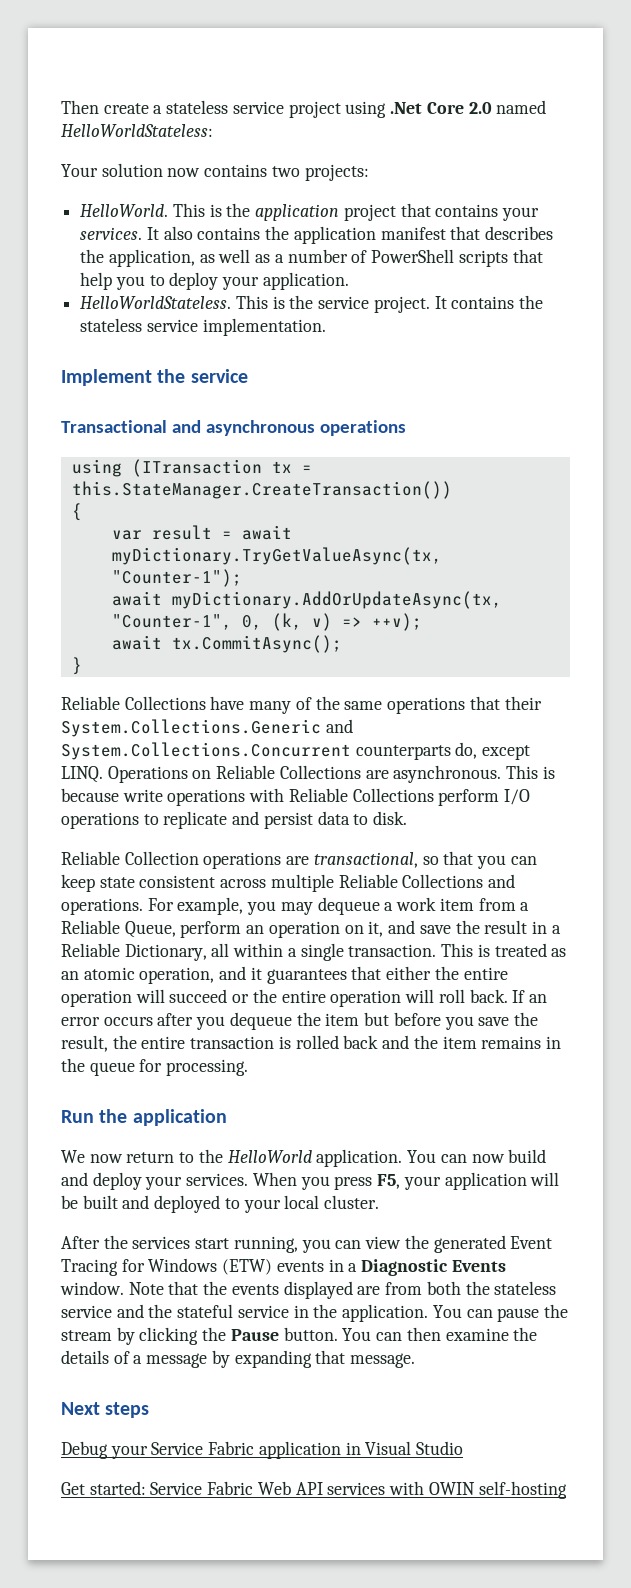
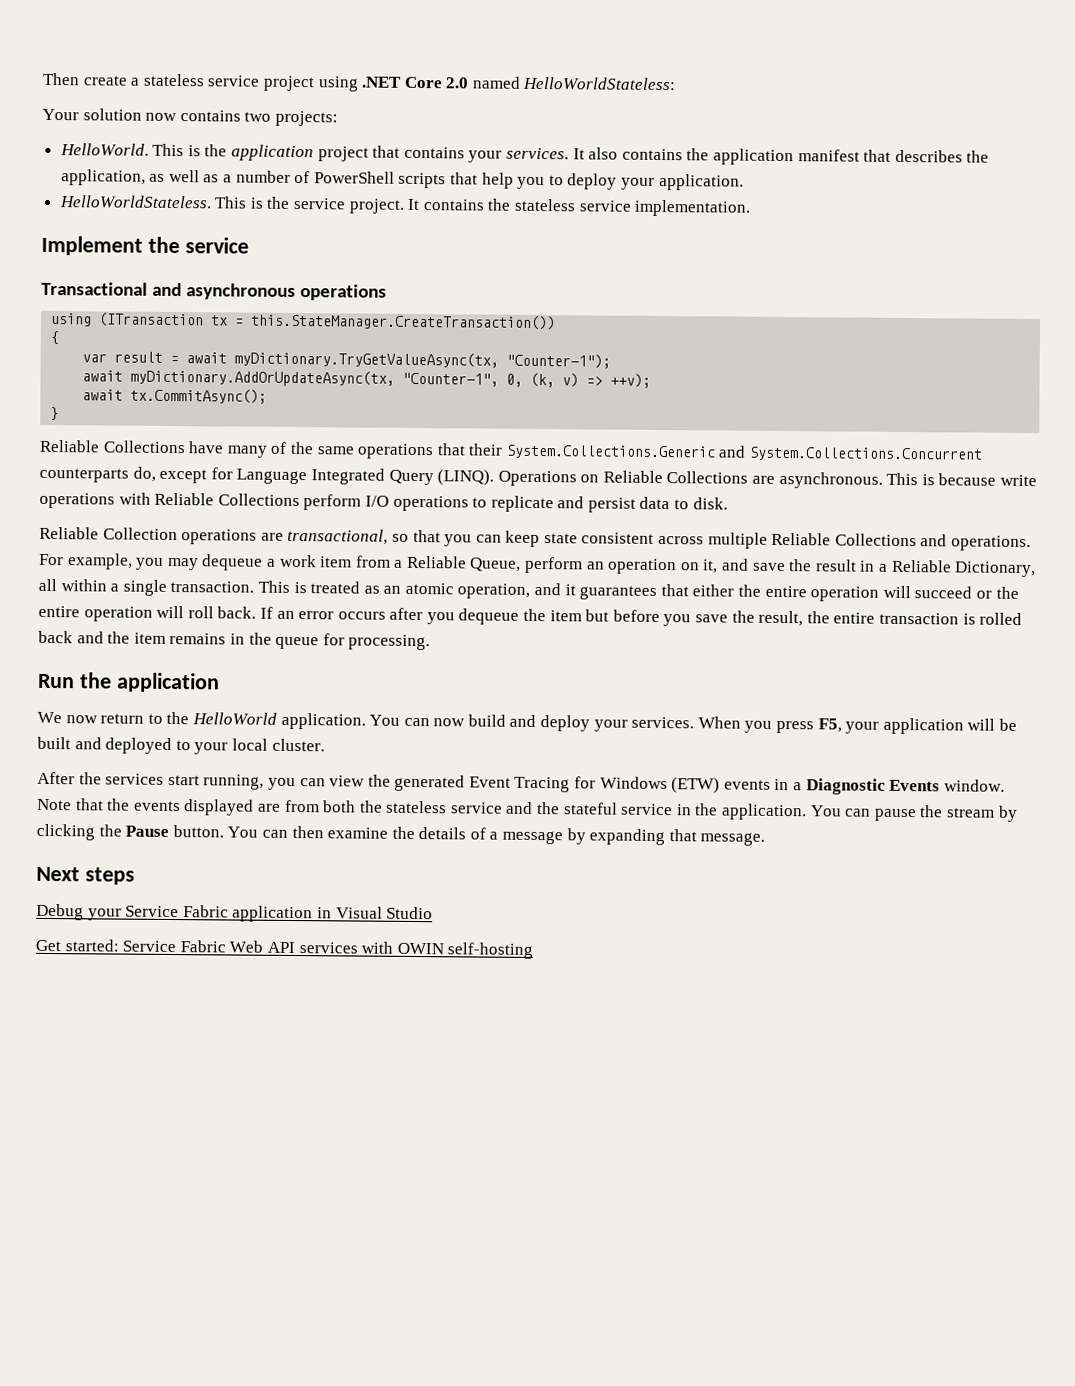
- Then create a stateless service project using .Net Core 2.0 named HelloWorldStateless:
+ Then create a stateless service project using .NET Core 2.0 named HelloWorldStateless:
- Reliable Collections have many of the same operations that their System.Collections.Generic and System.Collections.Concurrent counterparts do, except LINQ.
+ Reliable Collections have many of the same operations that their System.Collections.Generic and System.Collections.Concurrent counterparts do, except for Language Integrated Query (LINQ).

